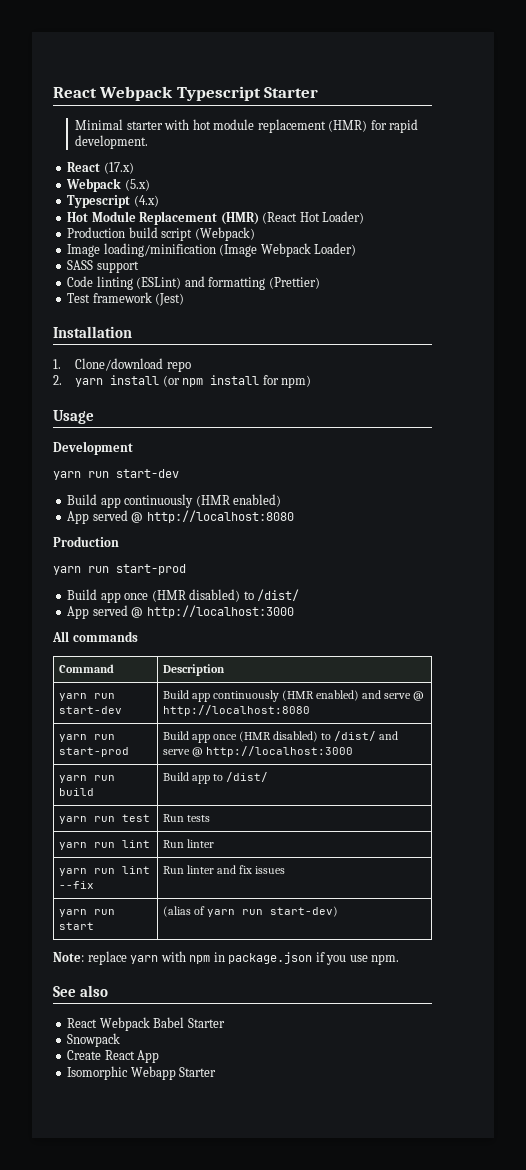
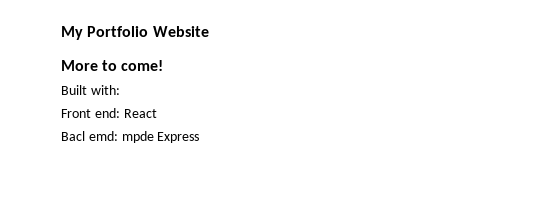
- React Webpack Typescript Starter
- Minimal starter with hot module replacement (HMR) for rapid development.
- React (17.x)
- Webpack (5.x)
- Typescript (4.x)
- Hot Module Replacement (HMR) (React Hot Loader)
- Production build script (Webpack)
- Image loading/minification (Image Webpack Loader)
- SASS support
- Code linting (ESLint) and formatting (Prettier)
- Test framework (Jest)
- Installation
- 1. Clone/download repo
- 2. yarn install (or npm install for npm)
- Usage
- Development
- yarn run start-dev
- Build app continuously (HMR enabled)
- App served @ http://localhost:8080
- Production
- yarn run start-prod
- Build app once (HMR disabled) to /dist/
- App served @ http://localhost:3000
- All commands
- Command | Description
- yarn run start-dev | Build app continuously (HMR enabled) and serve @ http://localhost:8080
- yarn run start-prod | Build app once (HMR disabled) to /dist/ and serve @ http://localhost:3000
- yarn run build | Build app to /dist/
- yarn run test | Run tests
- yarn run lint | Run linter
- yarn run lint --fix | Run linter and fix issues
- yarn run start | (alias of yarn run start-dev)
- Note: replace yarn with npm in package.json if you use npm.
- See also
- React Webpack Babel Starter
- Snowpack
- Create React App
- Isomorphic Webapp Starter
+ My Portfolio Website
+ More to come!
+ Built with:
+ Front end: React
+ Bacl emd: mpde Express

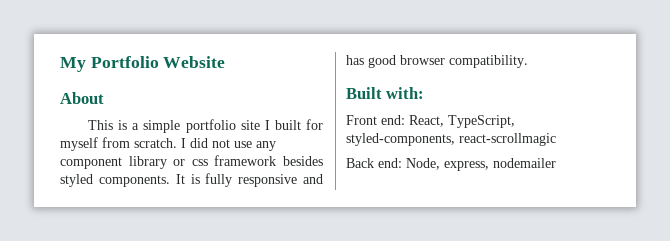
- More to come!
+ About
+ This is a simple portfolio site I built for myself from scratch. I did not use any component library or css framework besides styled components. It is fully responsive and has good browser compatibility.
  Built with:
- Front end: React
- Bacl emd: mpde Express
+ Front end: React, TypeScript, styled-components, react-scrollmagic
+ Back end: Node, express, nodemailer

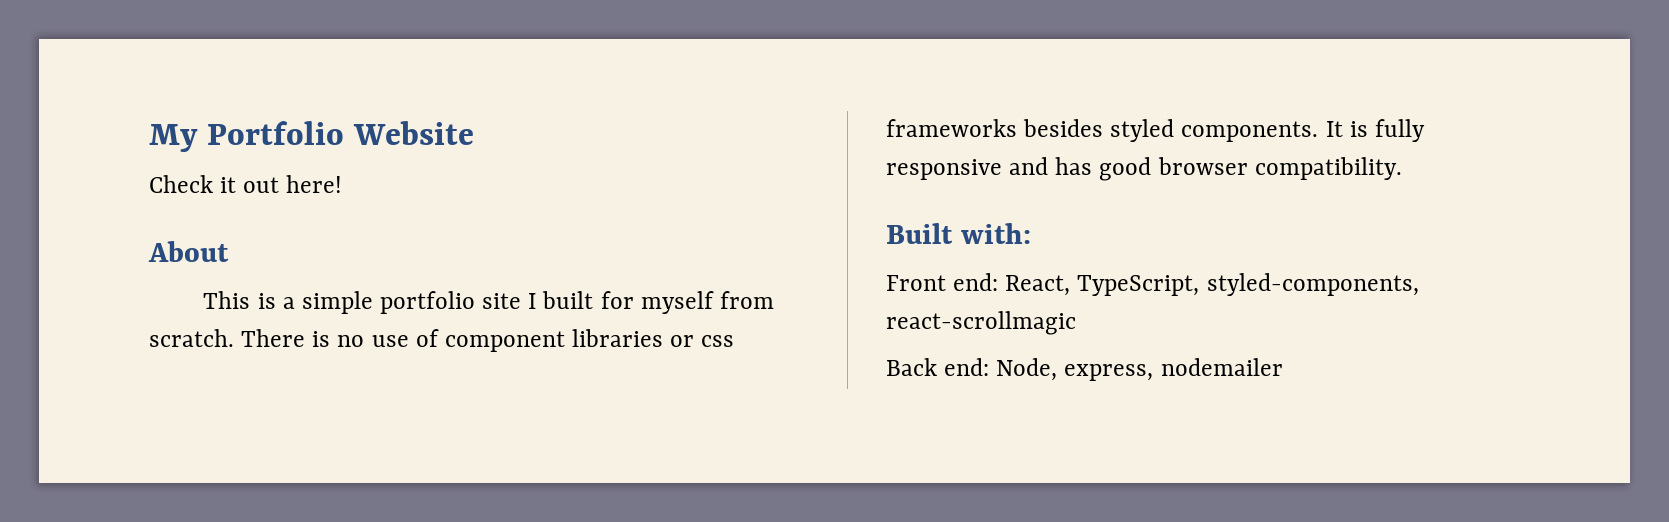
+ Check it out here!
- I did not use any component library or css framework besides styled components.
+ There is no use of component libraries or css frameworks besides styled components.

